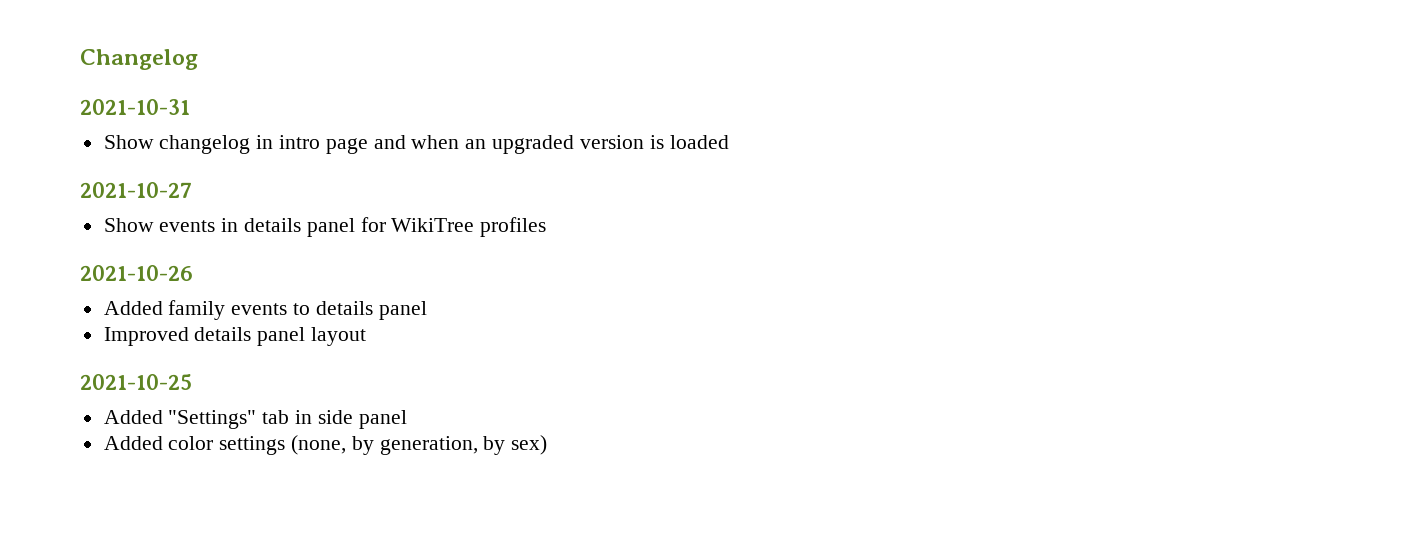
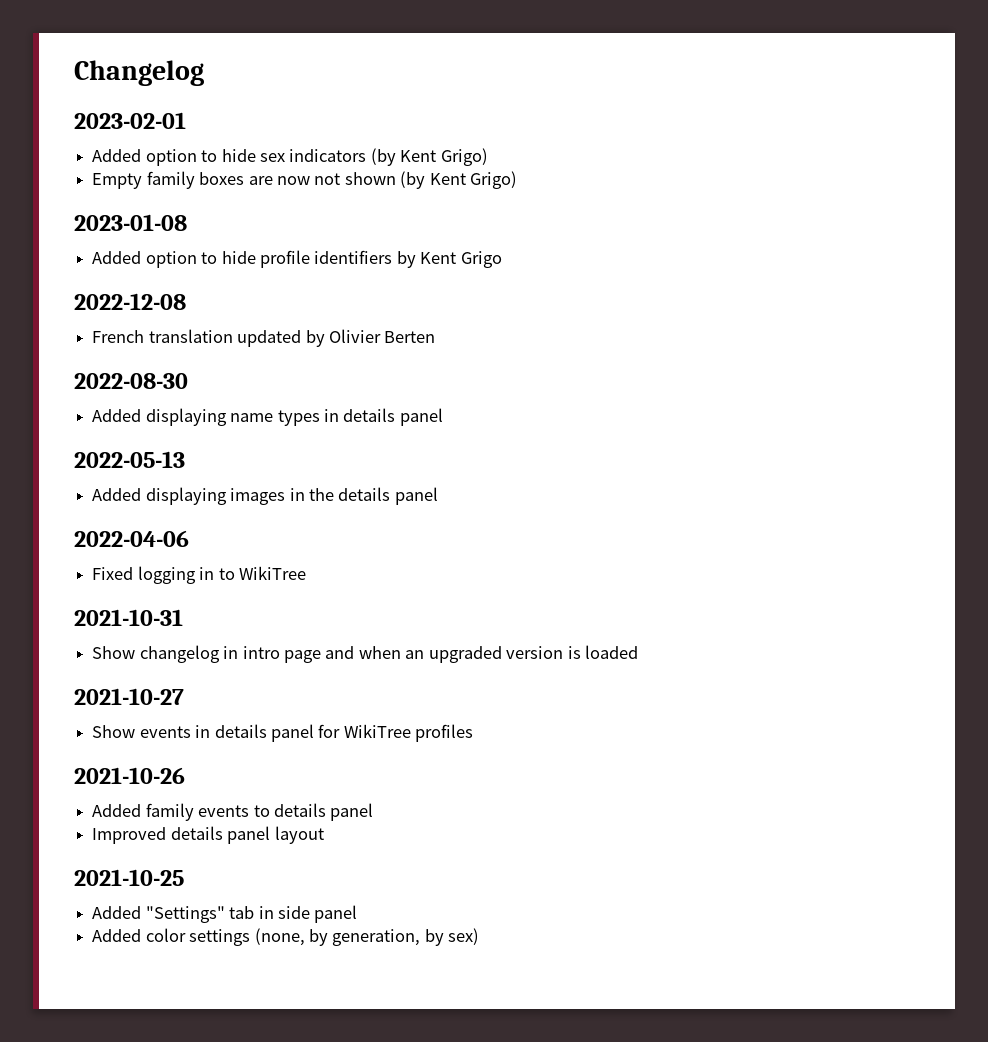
+ 2023-02-01
+ Added option to hide sex indicators (by Kent Grigo)
+ Empty family boxes are now not shown (by Kent Grigo)
+ 2023-01-08
+ Added option to hide profile identifiers by Kent Grigo
+ 2022-12-08
+ French translation updated by Olivier Berten
+ 2022-08-30
+ Added displaying name types in details panel
+ 2022-05-13
+ Added displaying images in the details panel
+ 2022-04-06
+ Fixed logging in to WikiTree

